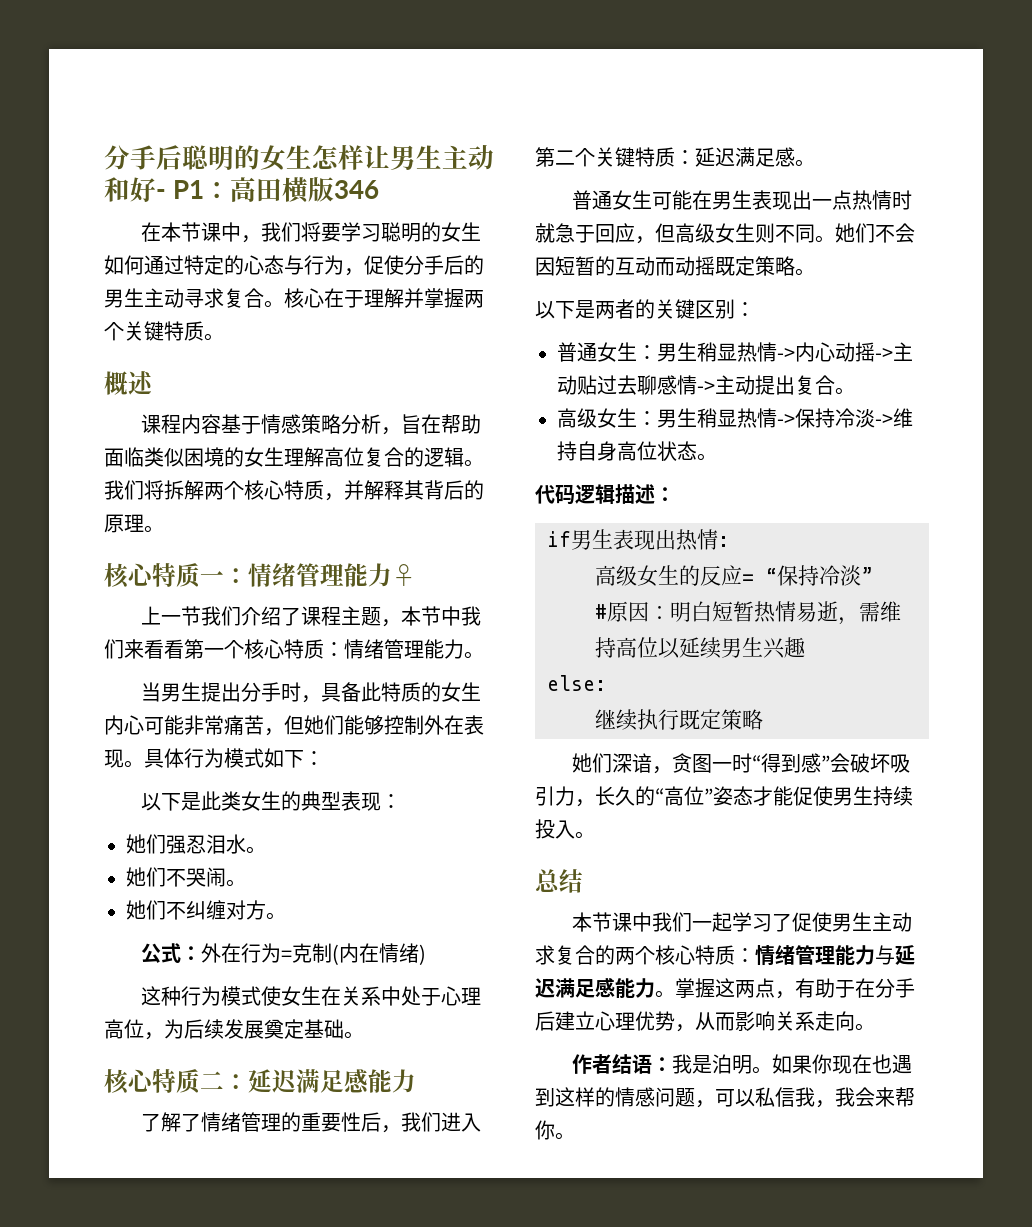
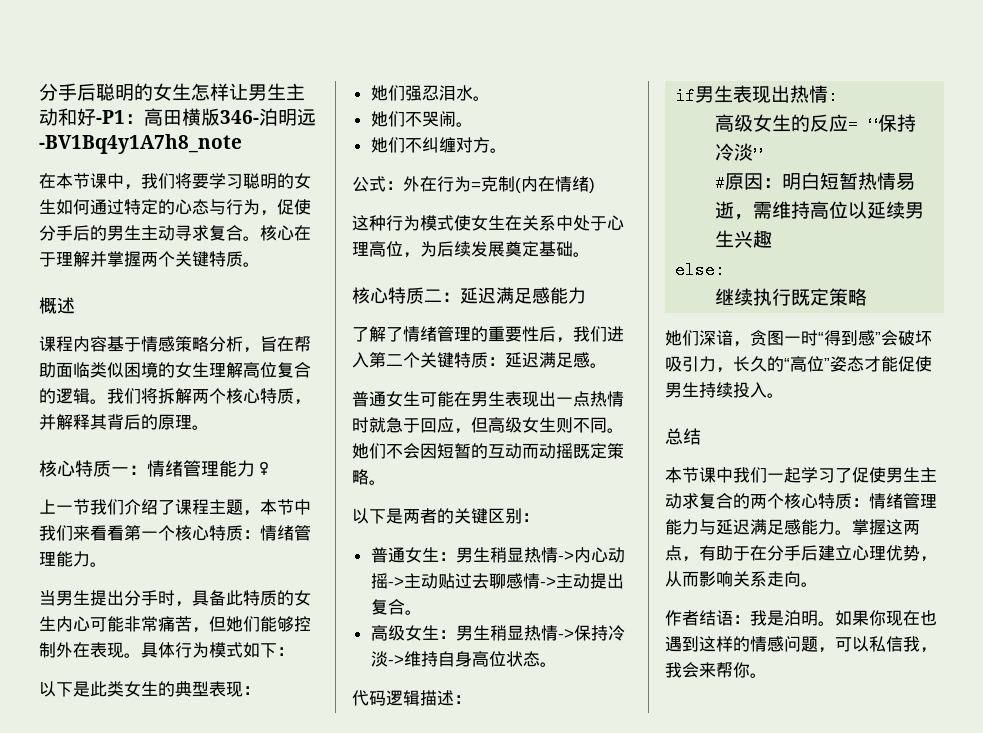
- 分手后聪明的女生怎样让男生主动和好- P1：高田横版346
+ 分手后聪明的女生怎样让男生主动和好-P1：高田横版346-泊明远-BV1Bq4y1A7h8_note

